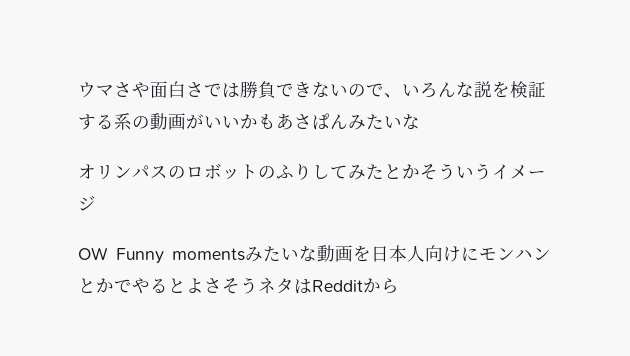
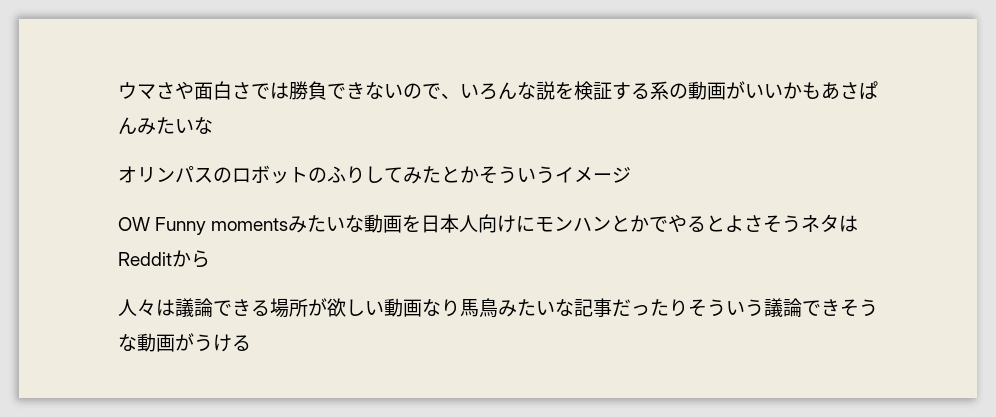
+ 人々は議論できる場所が欲しい動画なり馬鳥みたいな記事だったりそういう議論できそうな動画がうける

